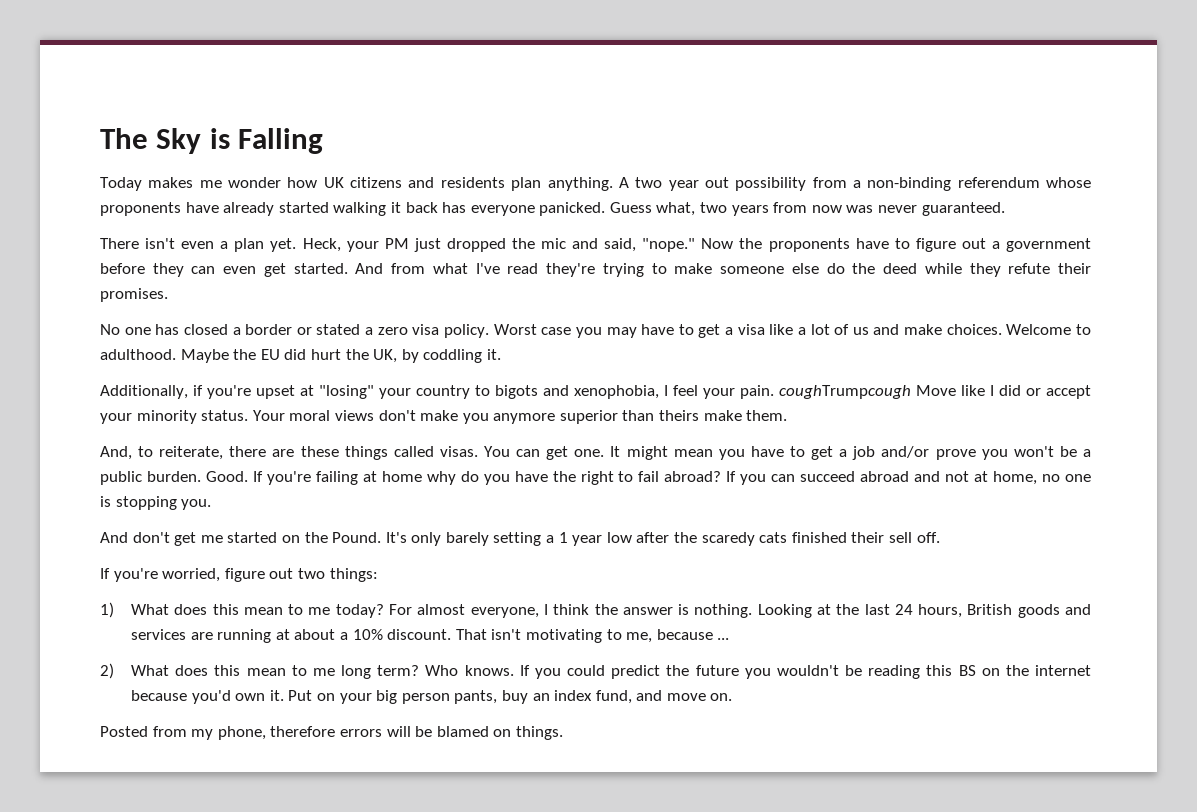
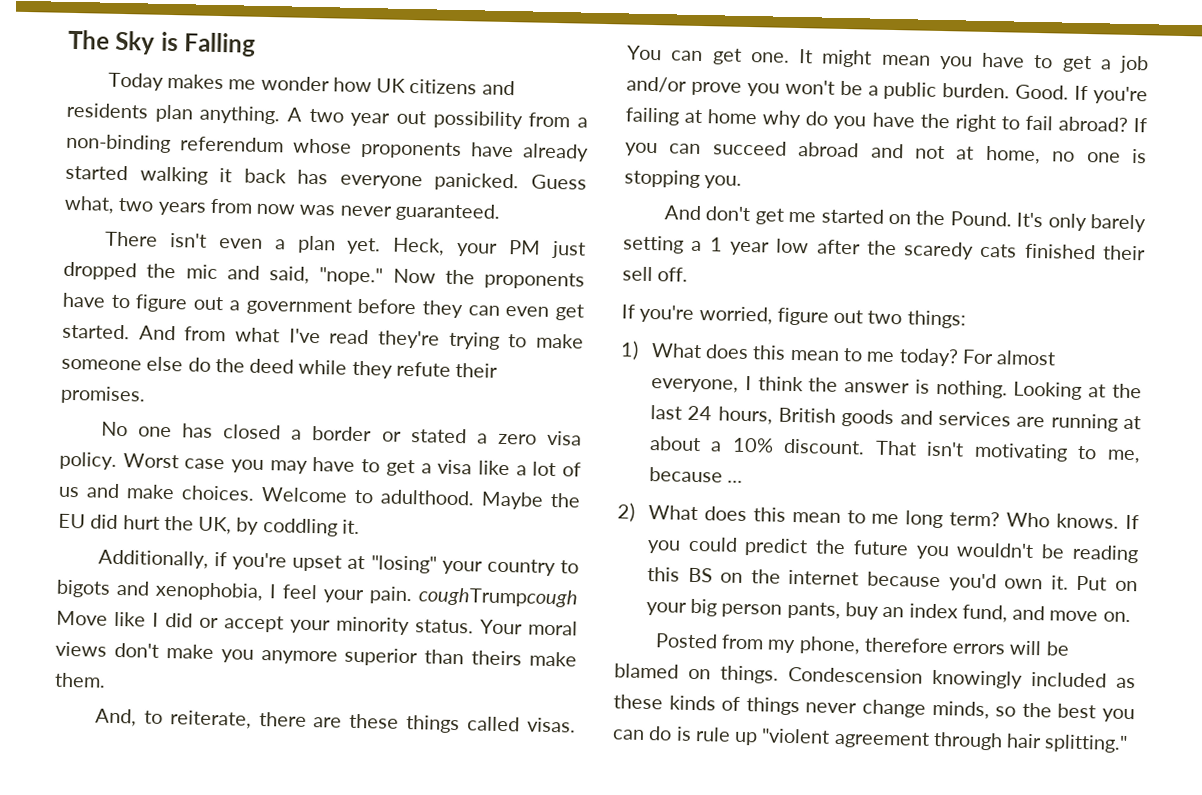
+ Condescension knowingly included as these kinds of things never change minds, so the best you can do is rule up "violent agreement through hair splitting."

